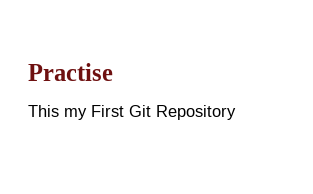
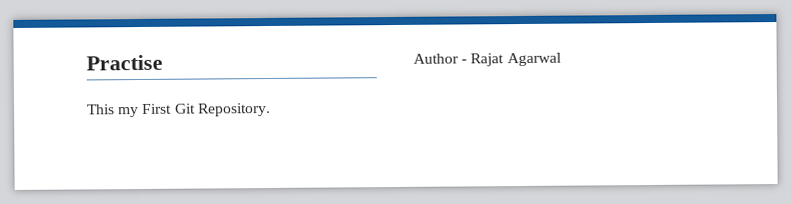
- This my First Git Repository
+ This my First Git Repository.
+ Author - Rajat Agarwal

